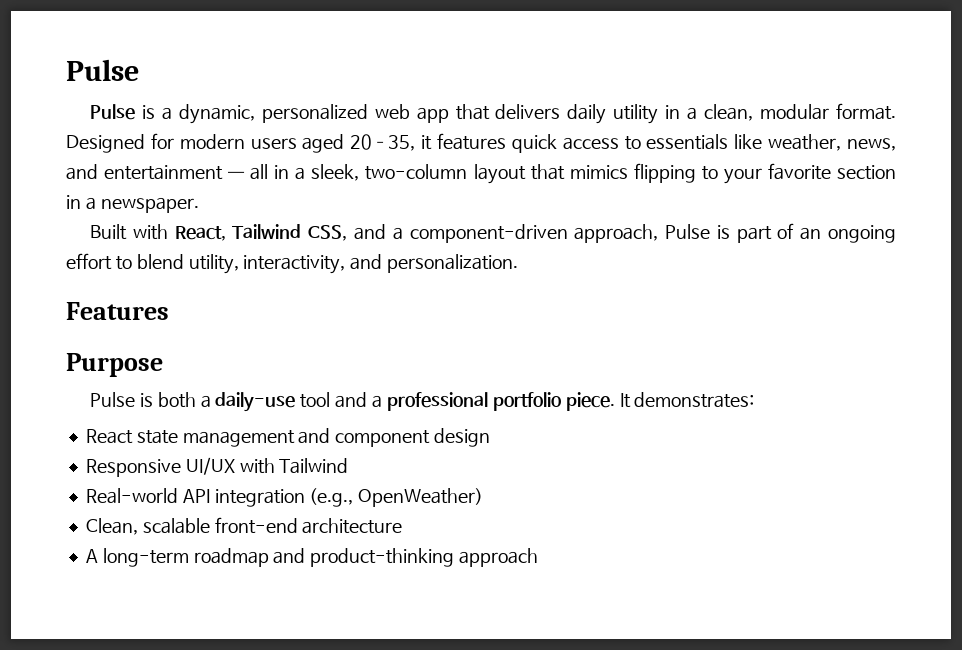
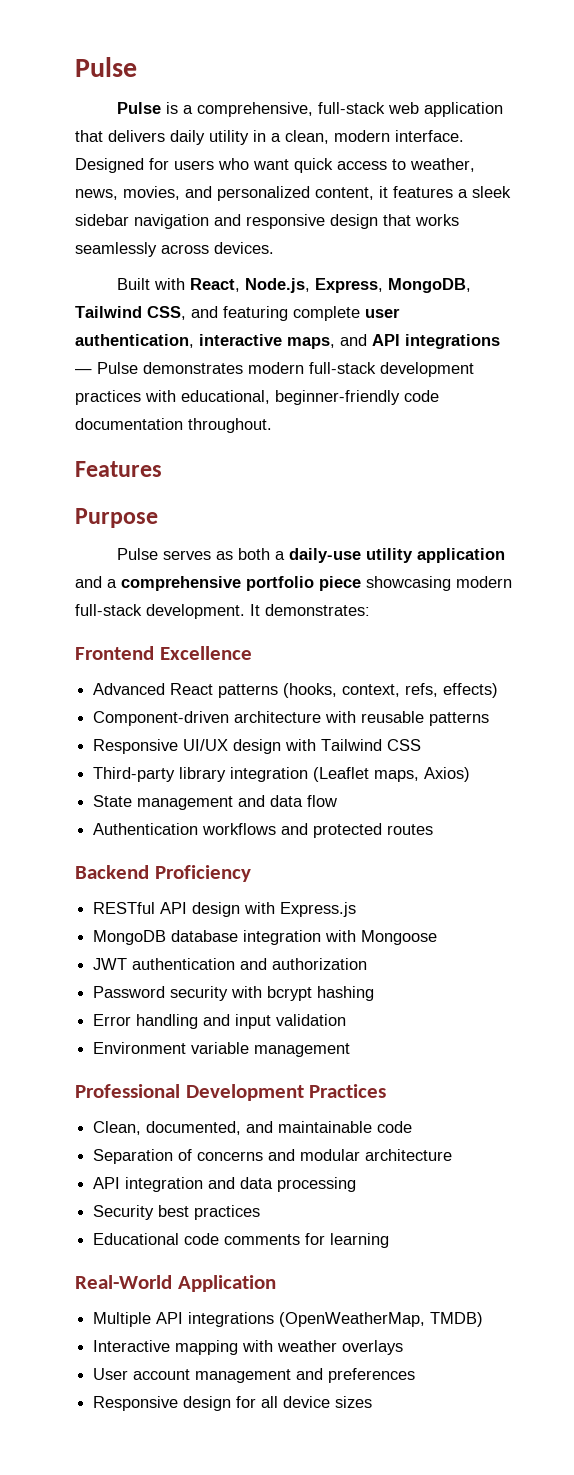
- Pulse is a dynamic, personalized web app that delivers daily utility in a clean, modular format. Designed for modern users aged 20–35, it features quick access to essentials like weather, news, and entertainment — all in a sleek, two-column layout that mimics flipping to your favorite section in a newspaper.
- Built with React, Tailwind CSS, and a component-driven approach, Pulse is part of an ongoing effort to blend utility, interactivity, and personalization.
+ Pulse is a comprehensive, full-stack web application that delivers daily utility in a clean, modern interface. Designed for users who want quick access to weather, news, movies, and personalized content, it features a sleek sidebar navigation and responsive design that works seamlessly across devices.
+ Built with React, Node.js, Express, MongoDB, Tailwind CSS, and featuring complete user authentication, interactive maps, and API integrations — Pulse demonstrates modern full-stack development practices with educational, beginner-friendly code documentation throughout.
- Pulse is both a daily-use tool and a professional portfolio piece. It demonstrates:
- React state management and component design
+ Pulse serves as both a daily-use utility application and a comprehensive portfolio piece showcasing modern full-stack development. It demonstrates:
+ Frontend Excellence
+ Advanced React patterns (hooks, context, refs, effects)
+ Component-driven architecture with reusable patterns
- Responsive UI/UX with Tailwind
- Real-world API integration (e.g., OpenWeather)
- Clean, scalable front-end architecture
- A long-term roadmap and product-thinking approach
+ Responsive UI/UX design with Tailwind CSS
+ Third-party library integration (Leaflet maps, Axios)
+ State management and data flow
+ Authentication workflows and protected routes
+ Backend Proficiency
+ RESTful API design with Express.js
+ MongoDB database integration with Mongoose
+ JWT authentication and authorization
+ Password security with bcrypt hashing
+ Error handling and input validation
+ Environment variable management
+ Professional Development Practices
+ Clean, documented, and maintainable code
+ Separation of concerns and modular architecture
+ API integration and data processing
+ Security best practices
+ Educational code comments for learning
+ Real-World Application
+ Multiple API integrations (OpenWeatherMap, TMDB)
+ Interactive mapping with weather overlays
+ User account management and preferences
+ Responsive design for all device sizes

